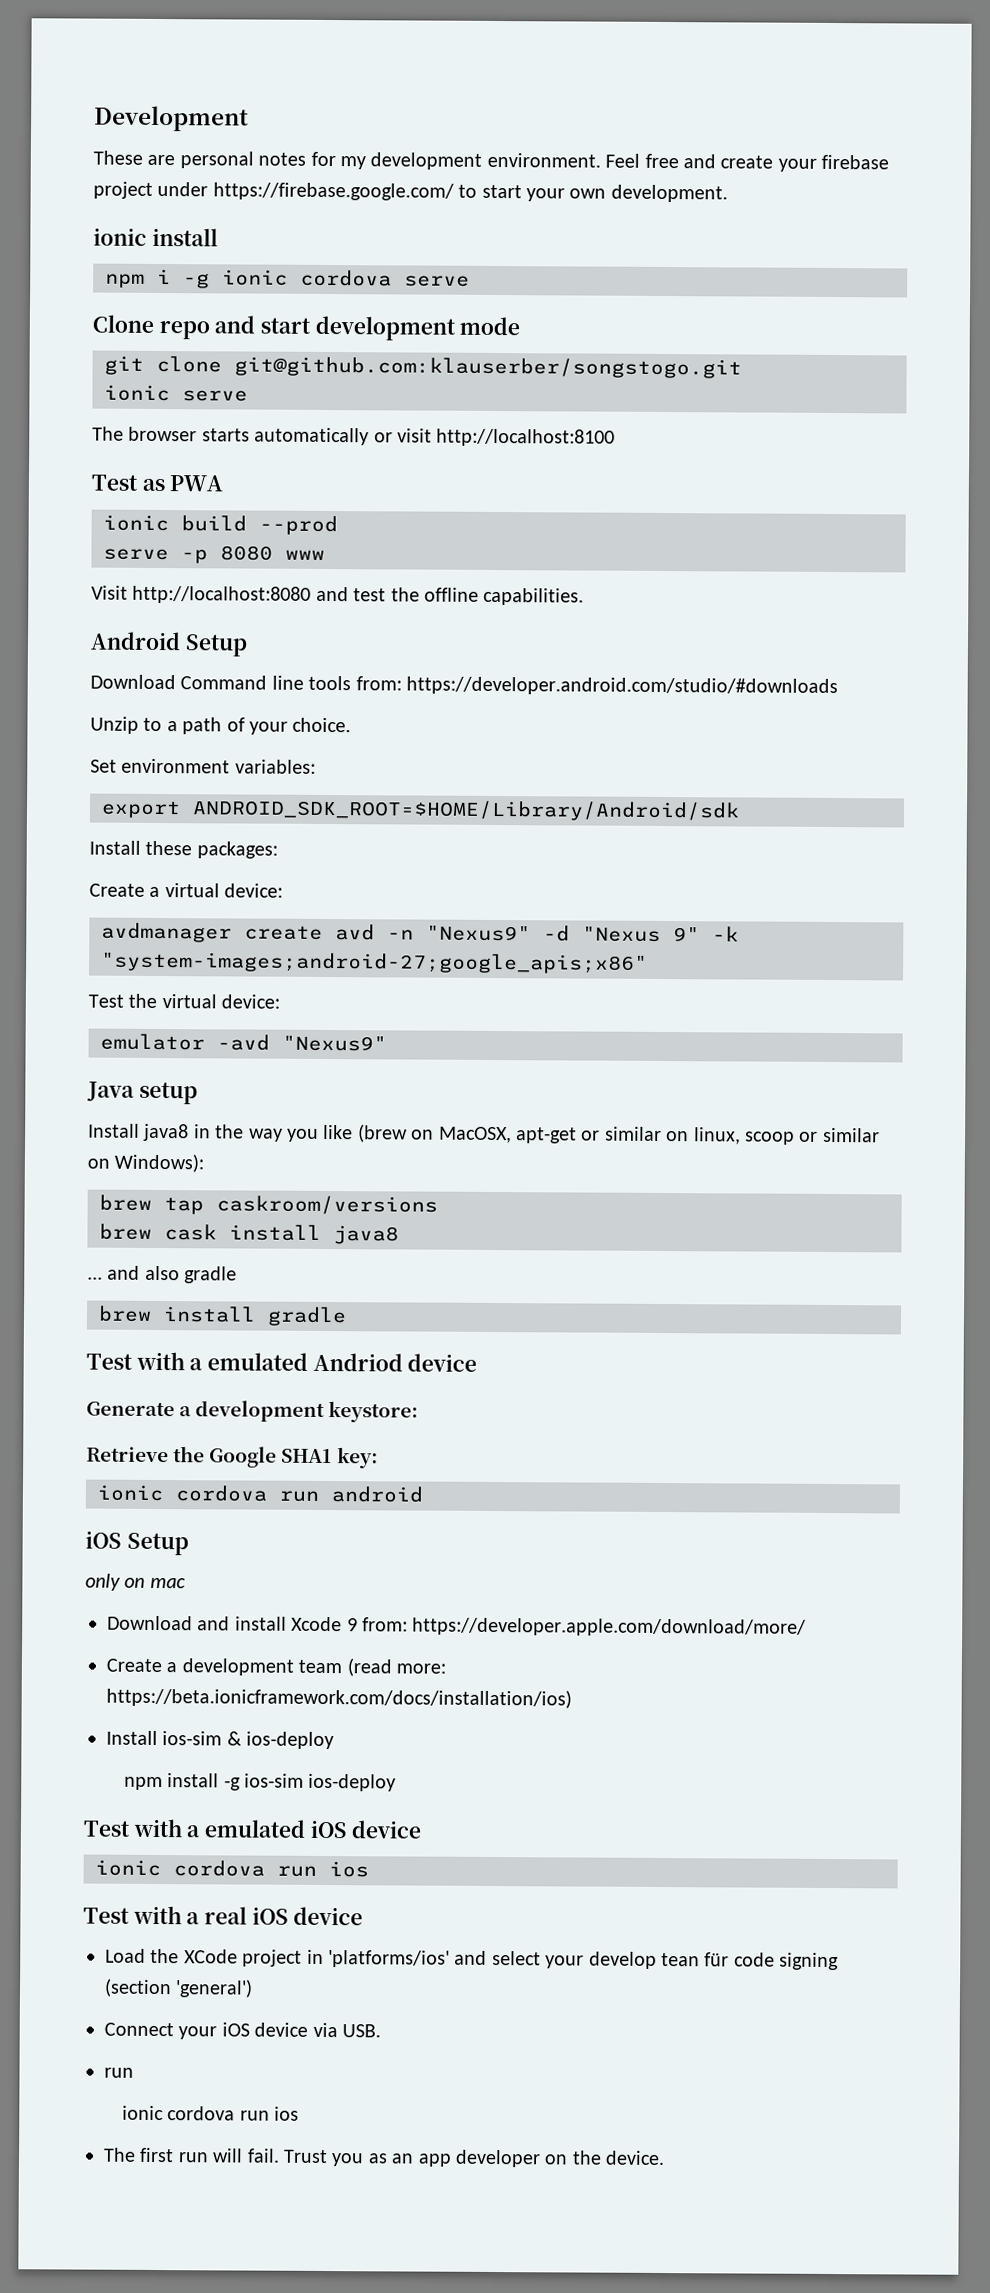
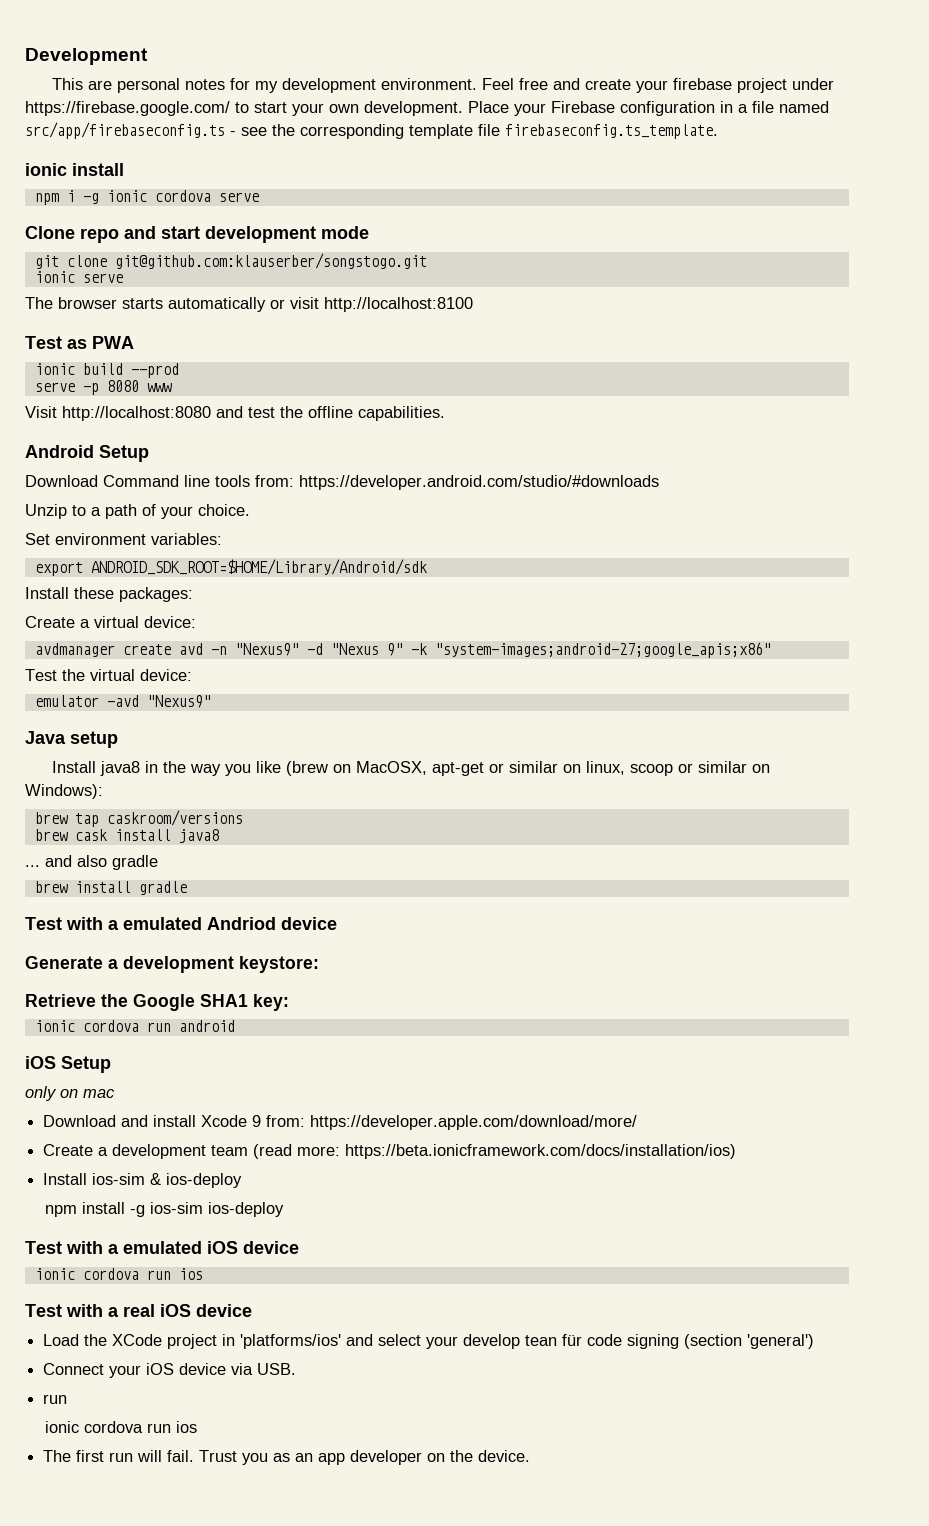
- These are personal notes for my development environment.
+ This are personal notes for my development environment.
+ Place your Firebase configuration in a file named src/app/firebaseconfig.ts - see the corresponding template file firebaseconfig.ts_template.

